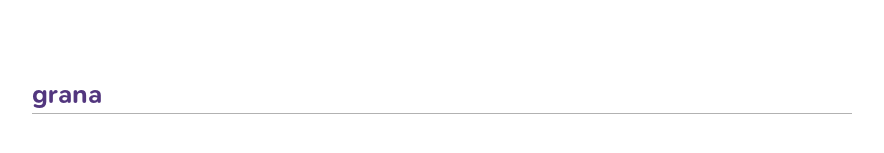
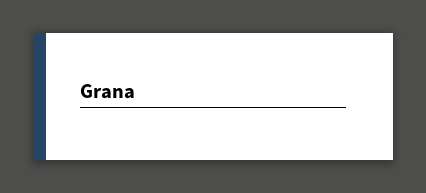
- grana
+ Grana

